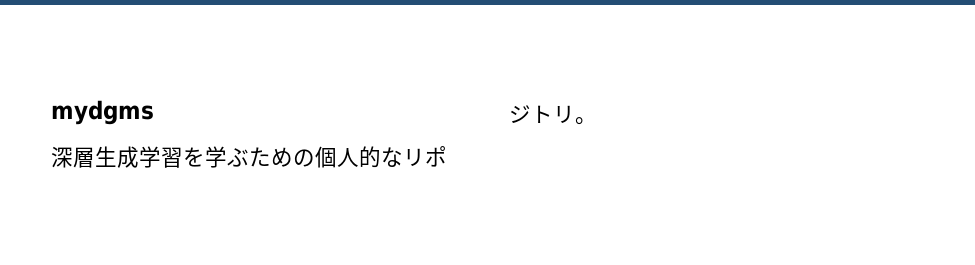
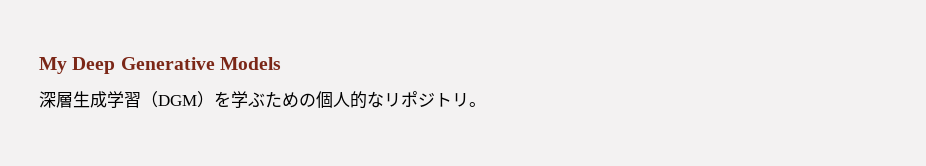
- mydgms
+ My Deep Generative Models
- 深層生成学習を学ぶための個人的なリポジトリ。
+ 深層生成学習（DGM）を学ぶための個人的なリポジトリ。

